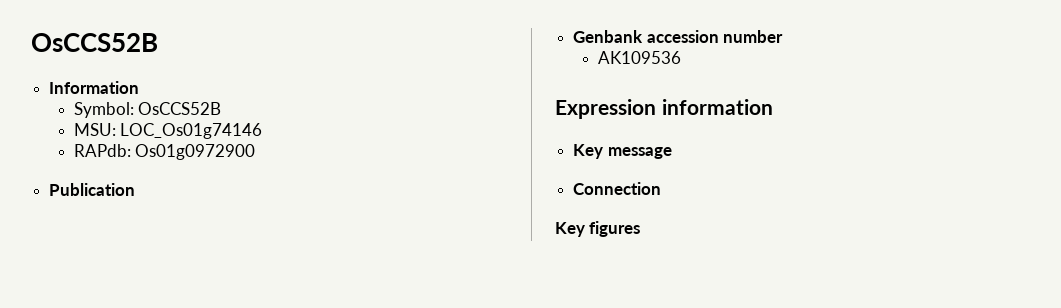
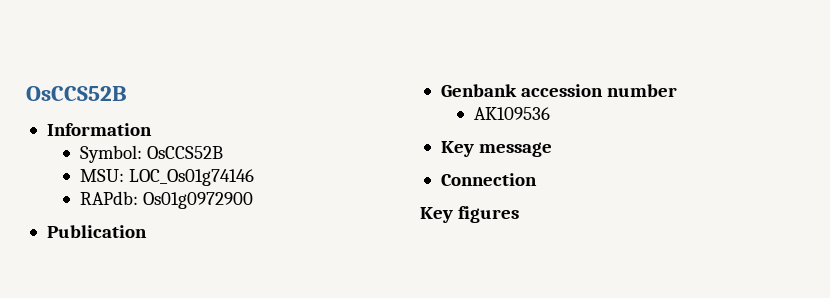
- Expression information

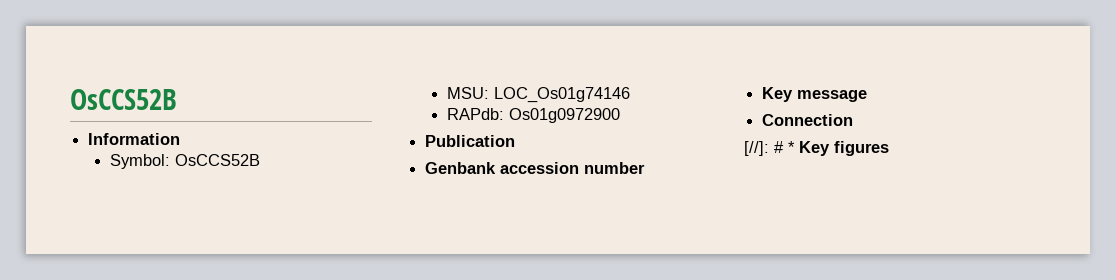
- AK109536
- Key figures
+ [//]: # * Key figures

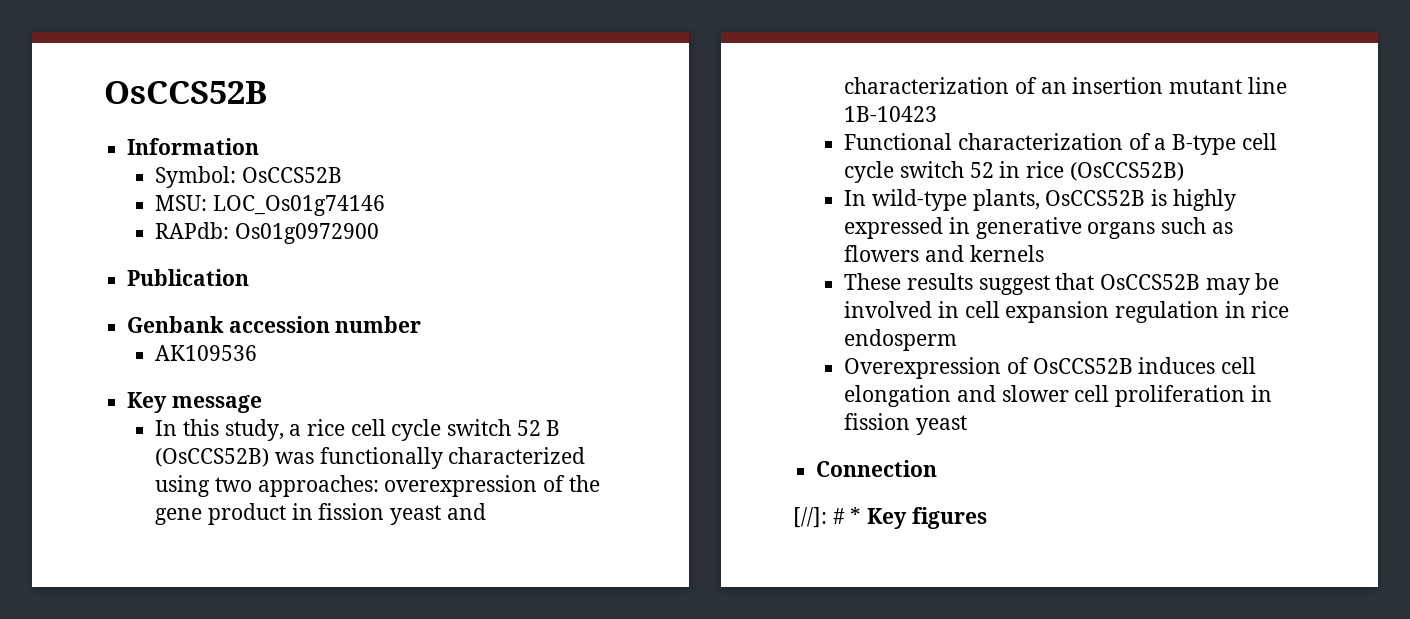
+ AK109536
+ In this study, a rice cell cycle switch 52 B (OsCCS52B) was functionally characterized using two approaches: overexpression of the gene product in fission yeast and characterization of an insertion mutant line 1B-10423
+ Functional characterization of a B-type cell cycle switch 52 in rice (OsCCS52B)
+ In wild-type plants, OsCCS52B is highly expressed in generative organs such as flowers and kernels
+ These results suggest that OsCCS52B may be involved in cell expansion regulation in rice endosperm
+ Overexpression of OsCCS52B induces cell elongation and slower cell proliferation in fission yeast

